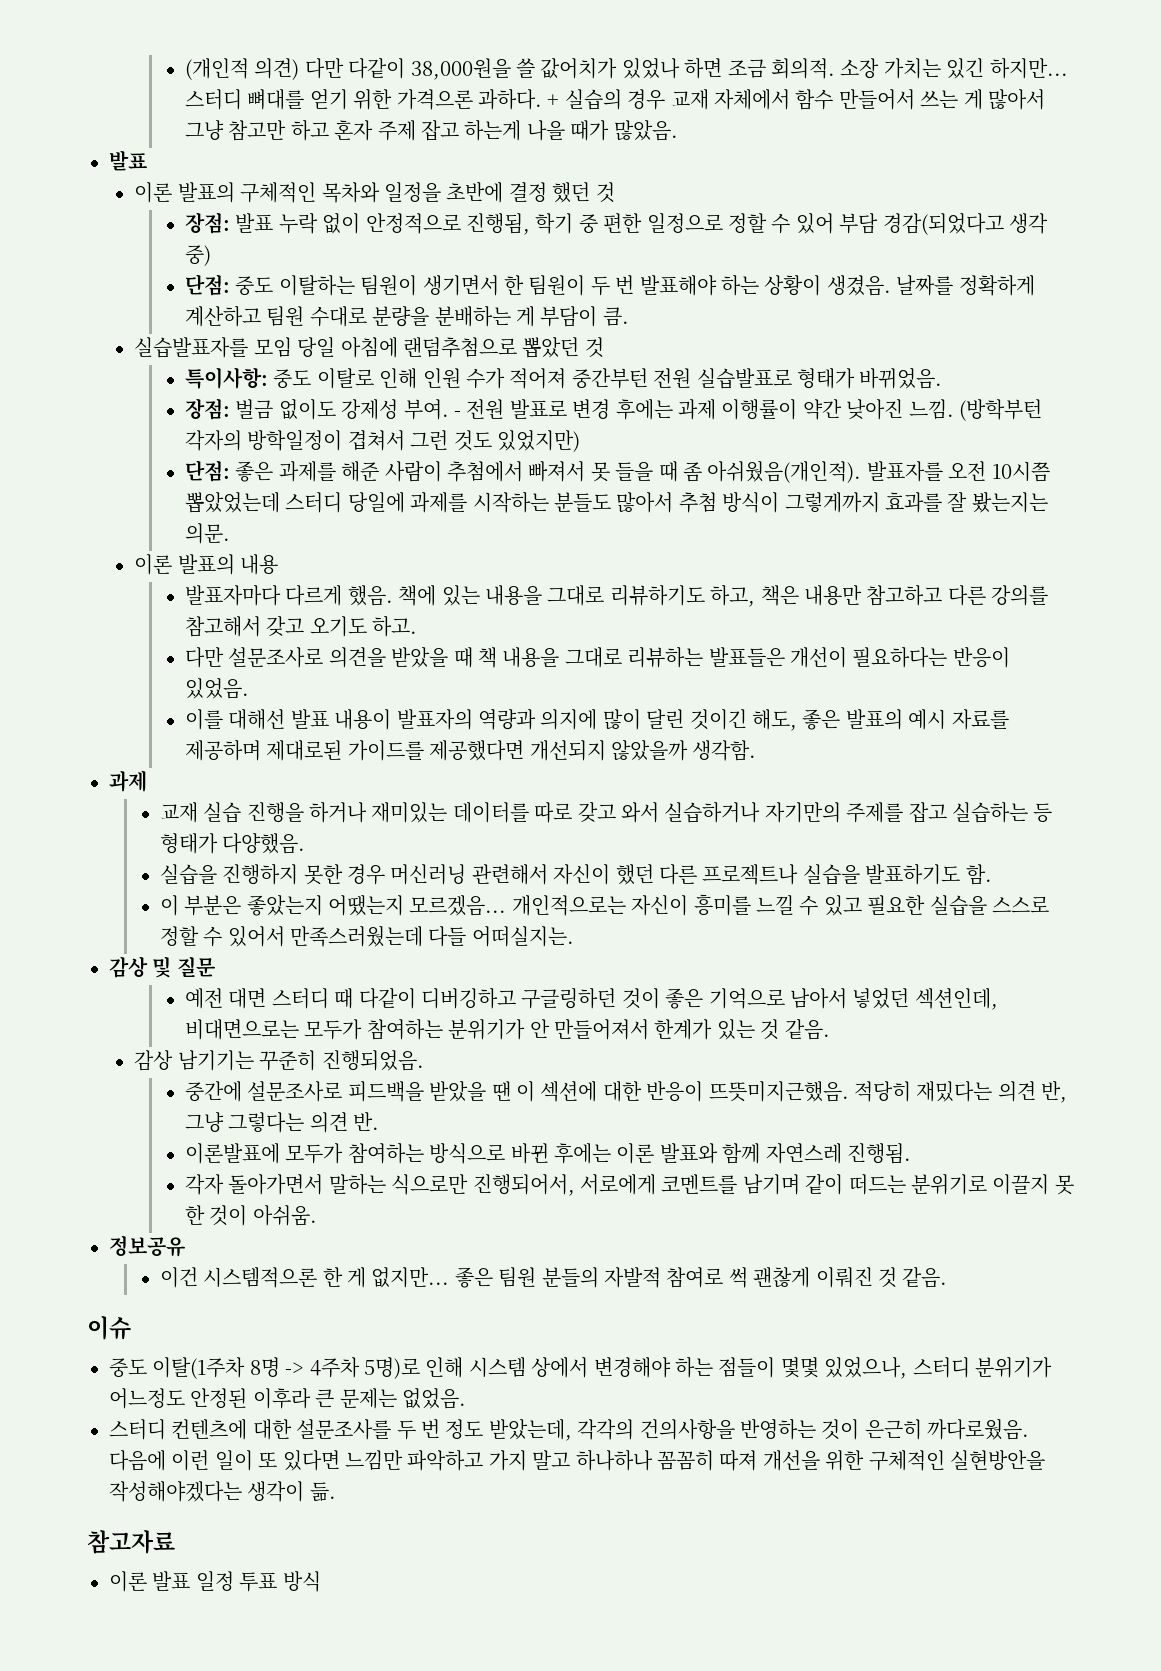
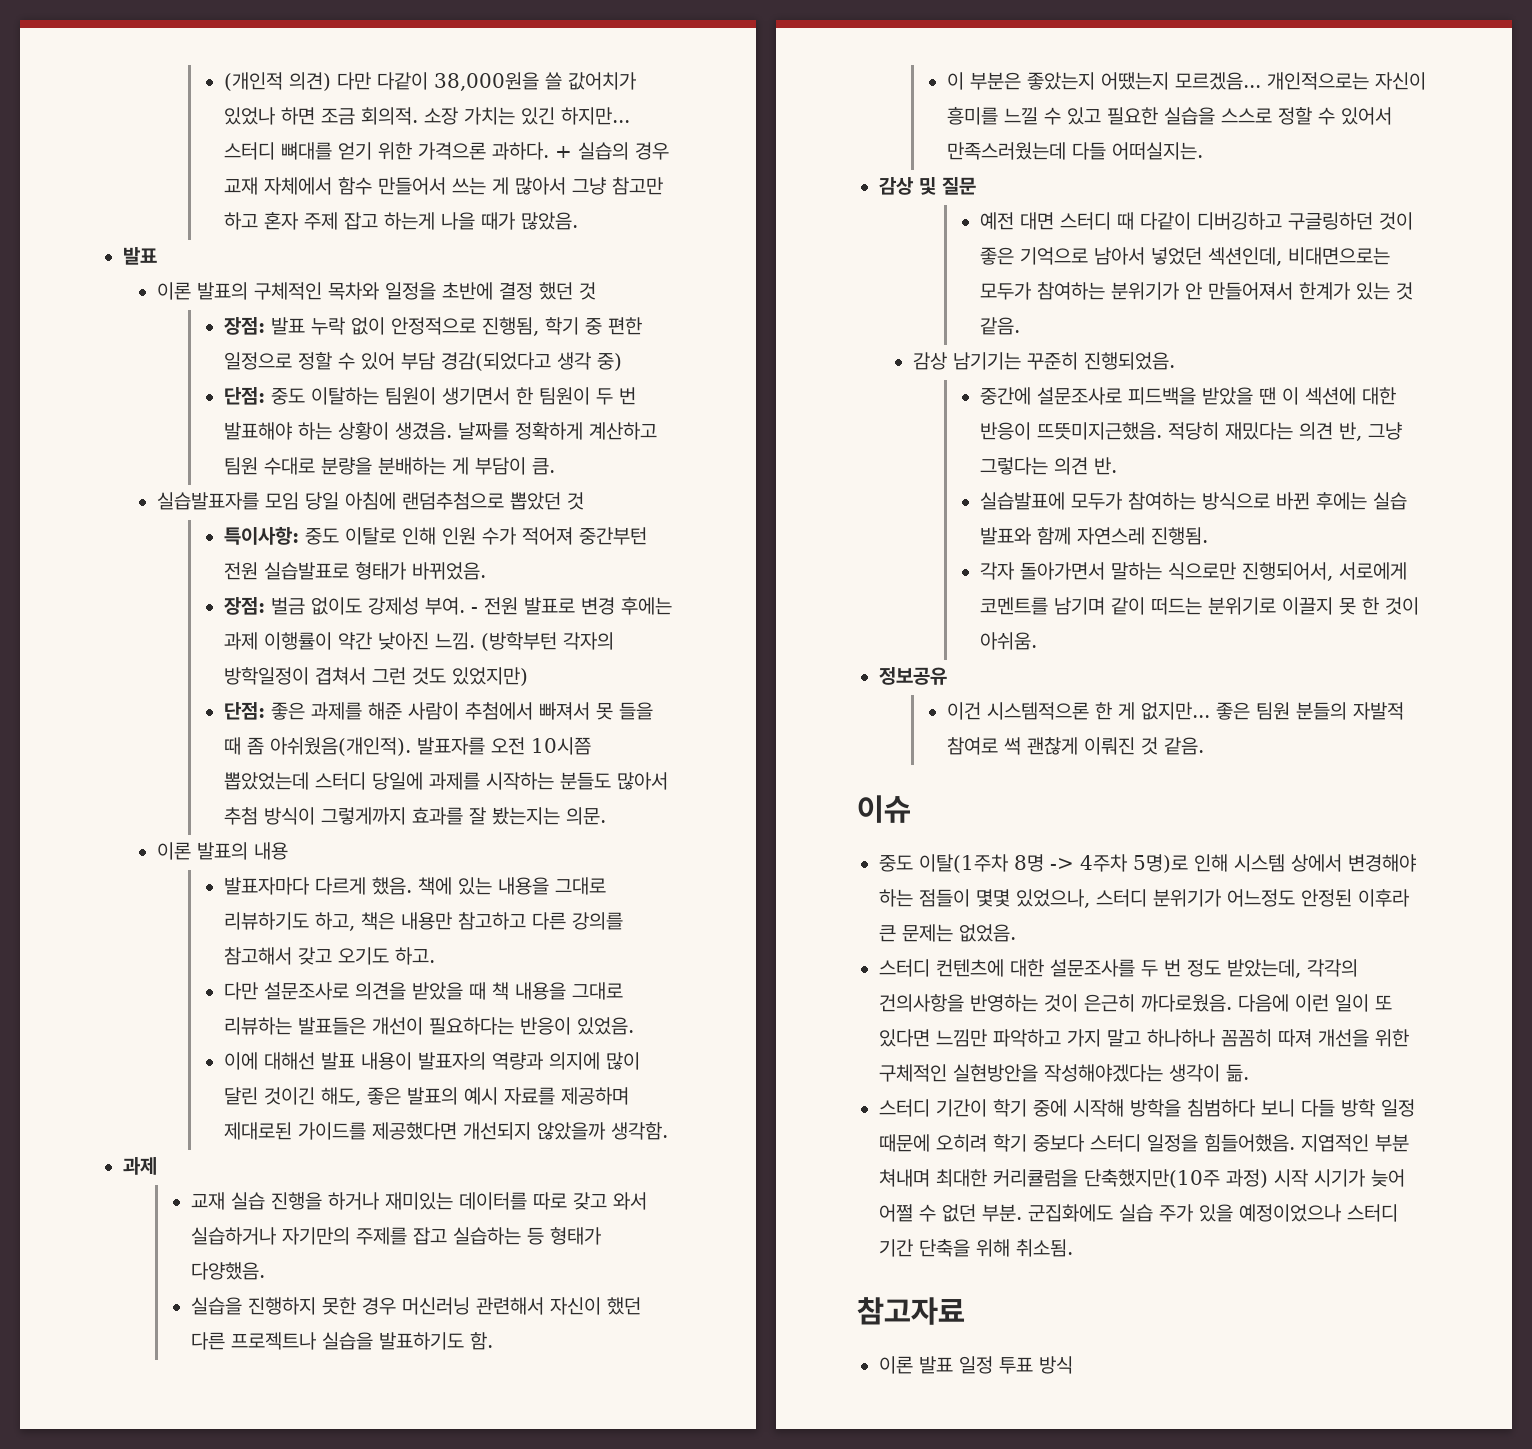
- 이를 대해선 발표 내용이 발표자의 역량과 의지에 많이 달린 것이긴 해도, 좋은 발표의 예시 자료를 제공하며 제대로된 가이드를 제공했다면 개선되지 않았을까 생각함.
+ 이에 대해선 발표 내용이 발표자의 역량과 의지에 많이 달린 것이긴 해도, 좋은 발표의 예시 자료를 제공하며 제대로된 가이드를 제공했다면 개선되지 않았을까 생각함.
- 이론발표에 모두가 참여하는 방식으로 바뀐 후에는 이론 발표와 함께 자연스레 진행됨.
+ 실습발표에 모두가 참여하는 방식으로 바뀐 후에는 실습 발표와 함께 자연스레 진행됨.
+ 스터디 기간이 학기 중에 시작해 방학을 침범하다 보니 다들 방학 일정 때문에 오히려 학기 중보다 스터디 일정을 힘들어했음. 지엽적인 부분 쳐내며 최대한 커리큘럼을 단축했지만(10주 과정) 시작 시기가 늦어 어쩔 수 없던 부분. 군집화에도 실습 주가 있을 예정이었으나 스터디 기간 단축을 위해 취소됨.

